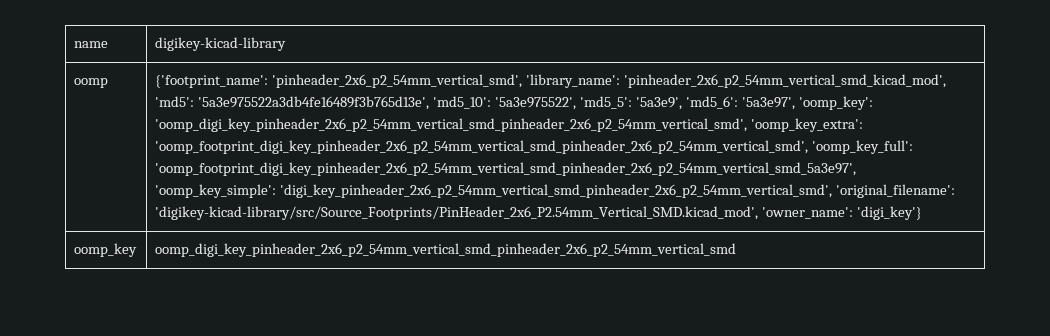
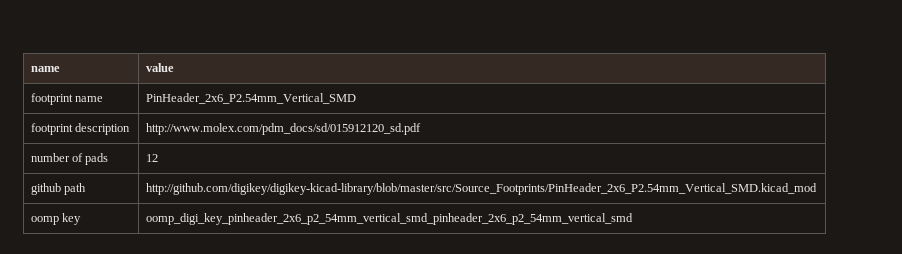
- name | digikey-kicad-library
- oomp | {'footprint_name': 'pinheader_2x6_p2_54mm_vertical_smd', 'library_name': 'pinheader_2x6_p2_54mm_vertical_smd_kicad_mod', 'md5': '5a3e975522a3db4fe16489f3b765d13e', 'md5_10': '5a3e975522', 'md5_5': '5a3e9', 'md5_6': '5a3e97', 'oomp_key': 'oomp_digi_key_pinheader_2x6_p2_54mm_vertical_smd_pinheader_2x6_p2_54mm_vertical_smd', 'oomp_key_extra': 'oomp_footprint_digi_key_pinheader_2x6_p2_54mm_vertical_smd_pinheader_2x6_p2_54mm_vertical_smd', 'oomp_key_full': 'oomp_footprint_digi_key_pinheader_2x6_p2_54mm_vertical_smd_pinheader_2x6_p2_54mm_vertical_smd_5a3e97', 'oomp_key_simple': 'digi_key_pinheader_2x6_p2_54mm_vertical_smd_pinheader_2x6_p2_54mm_vertical_smd', 'original_filename': 'digikey-kicad-library/src/Source_Footprints/PinHeader_2x6_P2.54mm_Vertical_SMD.kicad_mod', 'owner_name': 'digi_key'}
- oomp_key | oomp_digi_key_pinheader_2x6_p2_54mm_vertical_smd_pinheader_2x6_p2_54mm_vertical_smd
+ name | value
+ footprint name | PinHeader_2x6_P2.54mm_Vertical_SMD
+ footprint description | http://www.molex.com/pdm_docs/sd/015912120_sd.pdf
+ number of pads | 12
+ github path | http://github.com/digikey/digikey-kicad-library/blob/master/src/Source_Footprints/PinHeader_2x6_P2.54mm_Vertical_SMD.kicad_mod
+ oomp key | oomp_digi_key_pinheader_2x6_p2_54mm_vertical_smd_pinheader_2x6_p2_54mm_vertical_smd

